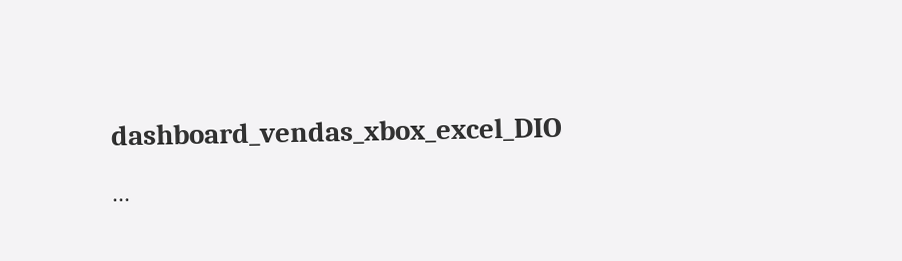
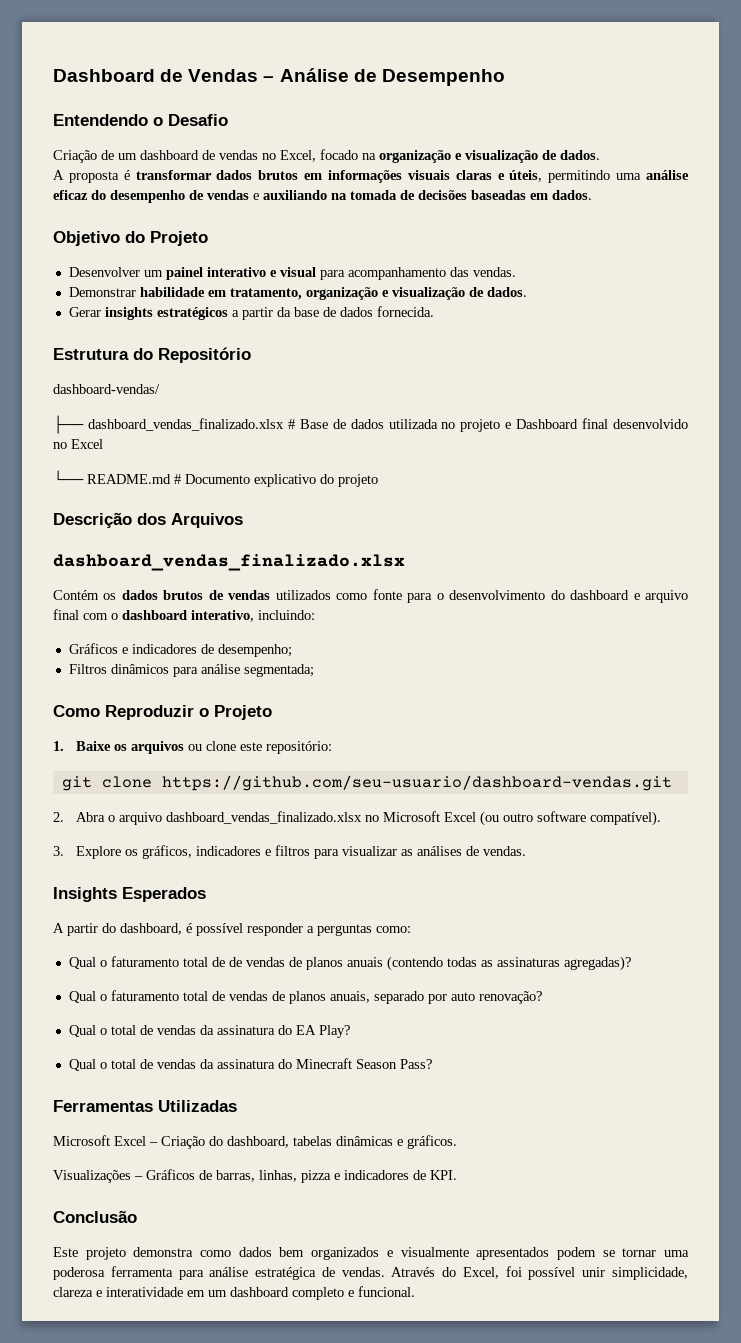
- dashboard_vendas_xbox_excel_DIO
- ...
+ Dashboard de Vendas – Análise de Desempenho
+ Entendendo o Desafio
+ Criação de um dashboard de vendas no Excel, focado na organização e visualização de dados.
+ A proposta é transformar dados brutos em informações visuais claras e úteis, permitindo uma análise eficaz do desempenho de vendas e auxiliando na tomada de decisões baseadas em dados.
+ Objetivo do Projeto
+ Desenvolver um painel interativo e visual para acompanhamento das vendas.
+ Demonstrar habilidade em tratamento, organização e visualização de dados.
+ Gerar insights estratégicos a partir da base de dados fornecida.
+ Estrutura do Repositório
+ dashboard-vendas/
+ ├── dashboard_vendas_finalizado.xlsx # Base de dados utilizada no projeto e Dashboard final desenvolvido no Excel
+ └── README.md # Documento explicativo do projeto
+ Descrição dos Arquivos
+ dashboard_vendas_finalizado.xlsx
+ Contém os dados brutos de vendas utilizados como fonte para o desenvolvimento do dashboard e arquivo final com o dashboard interativo, incluindo:
+ Gráficos e indicadores de desempenho;
+ Filtros dinâmicos para análise segmentada;
+ Como Reproduzir o Projeto
+ 1. Baixe os arquivos ou clone este repositório:
+ git clone https://github.com/seu-usuario/dashboard-vendas.git
+ 2. Abra o arquivo dashboard_vendas_finalizado.xlsx no Microsoft Excel (ou outro software compatível).
+ 3. Explore os gráficos, indicadores e filtros para visualizar as análises de vendas.
+ Insights Esperados
+ A partir do dashboard, é possível responder a perguntas como:
+ Qual o faturamento total de de vendas de planos anuais (contendo todas as assinaturas agregadas)?
+ Qual o faturamento total de vendas de planos anuais, separado por auto renovação?
+ Qual o total de vendas da assinatura do EA Play?
+ Qual o total de vendas da assinatura do Minecraft Season Pass?
+ Ferramentas Utilizadas
+ Microsoft Excel – Criação do dashboard, tabelas dinâmicas e gráficos.
+ Visualizações – Gráficos de barras, linhas, pizza e indicadores de KPI.
+ Conclusão
+ Este projeto demonstra como dados bem organizados e visualmente apresentados podem se tornar uma poderosa ferramenta para análise estratégica de vendas. Através do Excel, foi possível unir simplicidade, clareza e interatividade em um dashboard completo e funcional.

